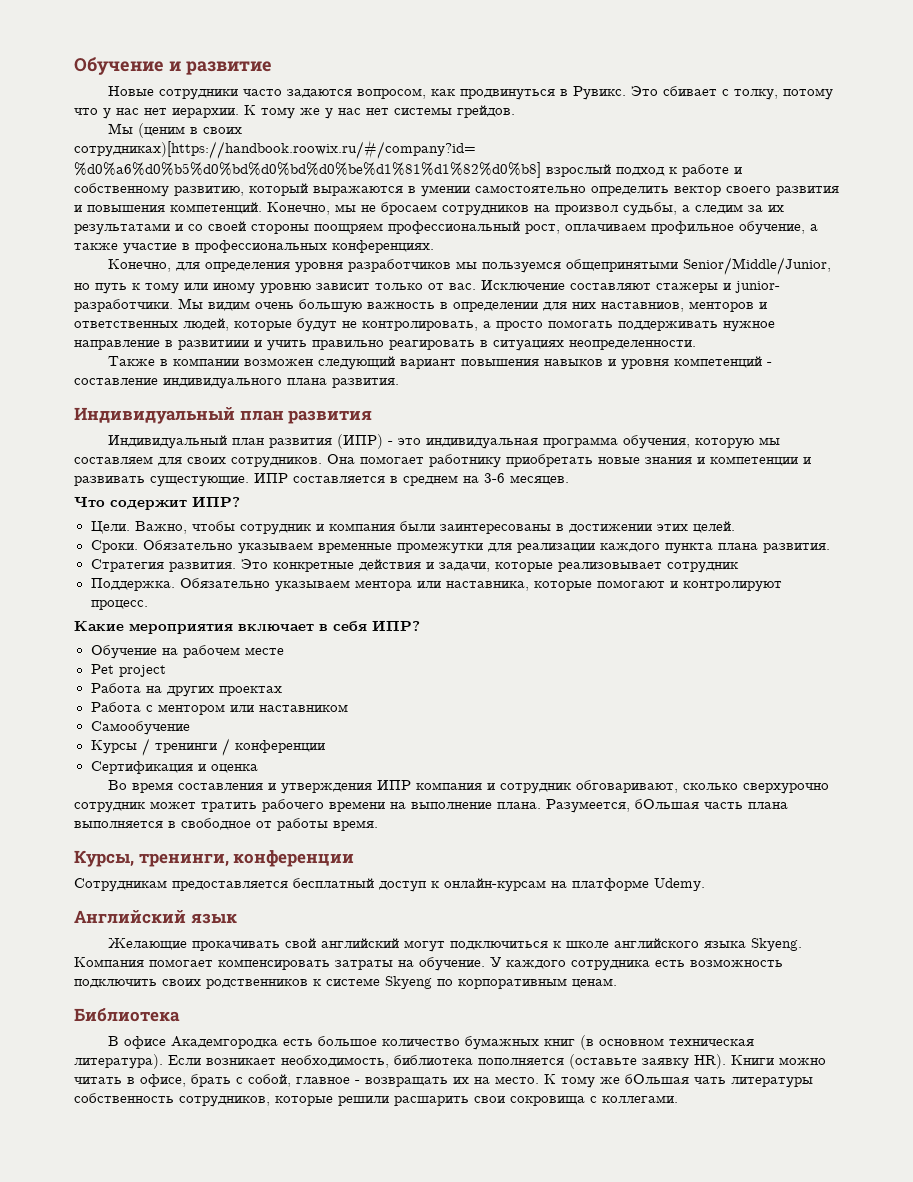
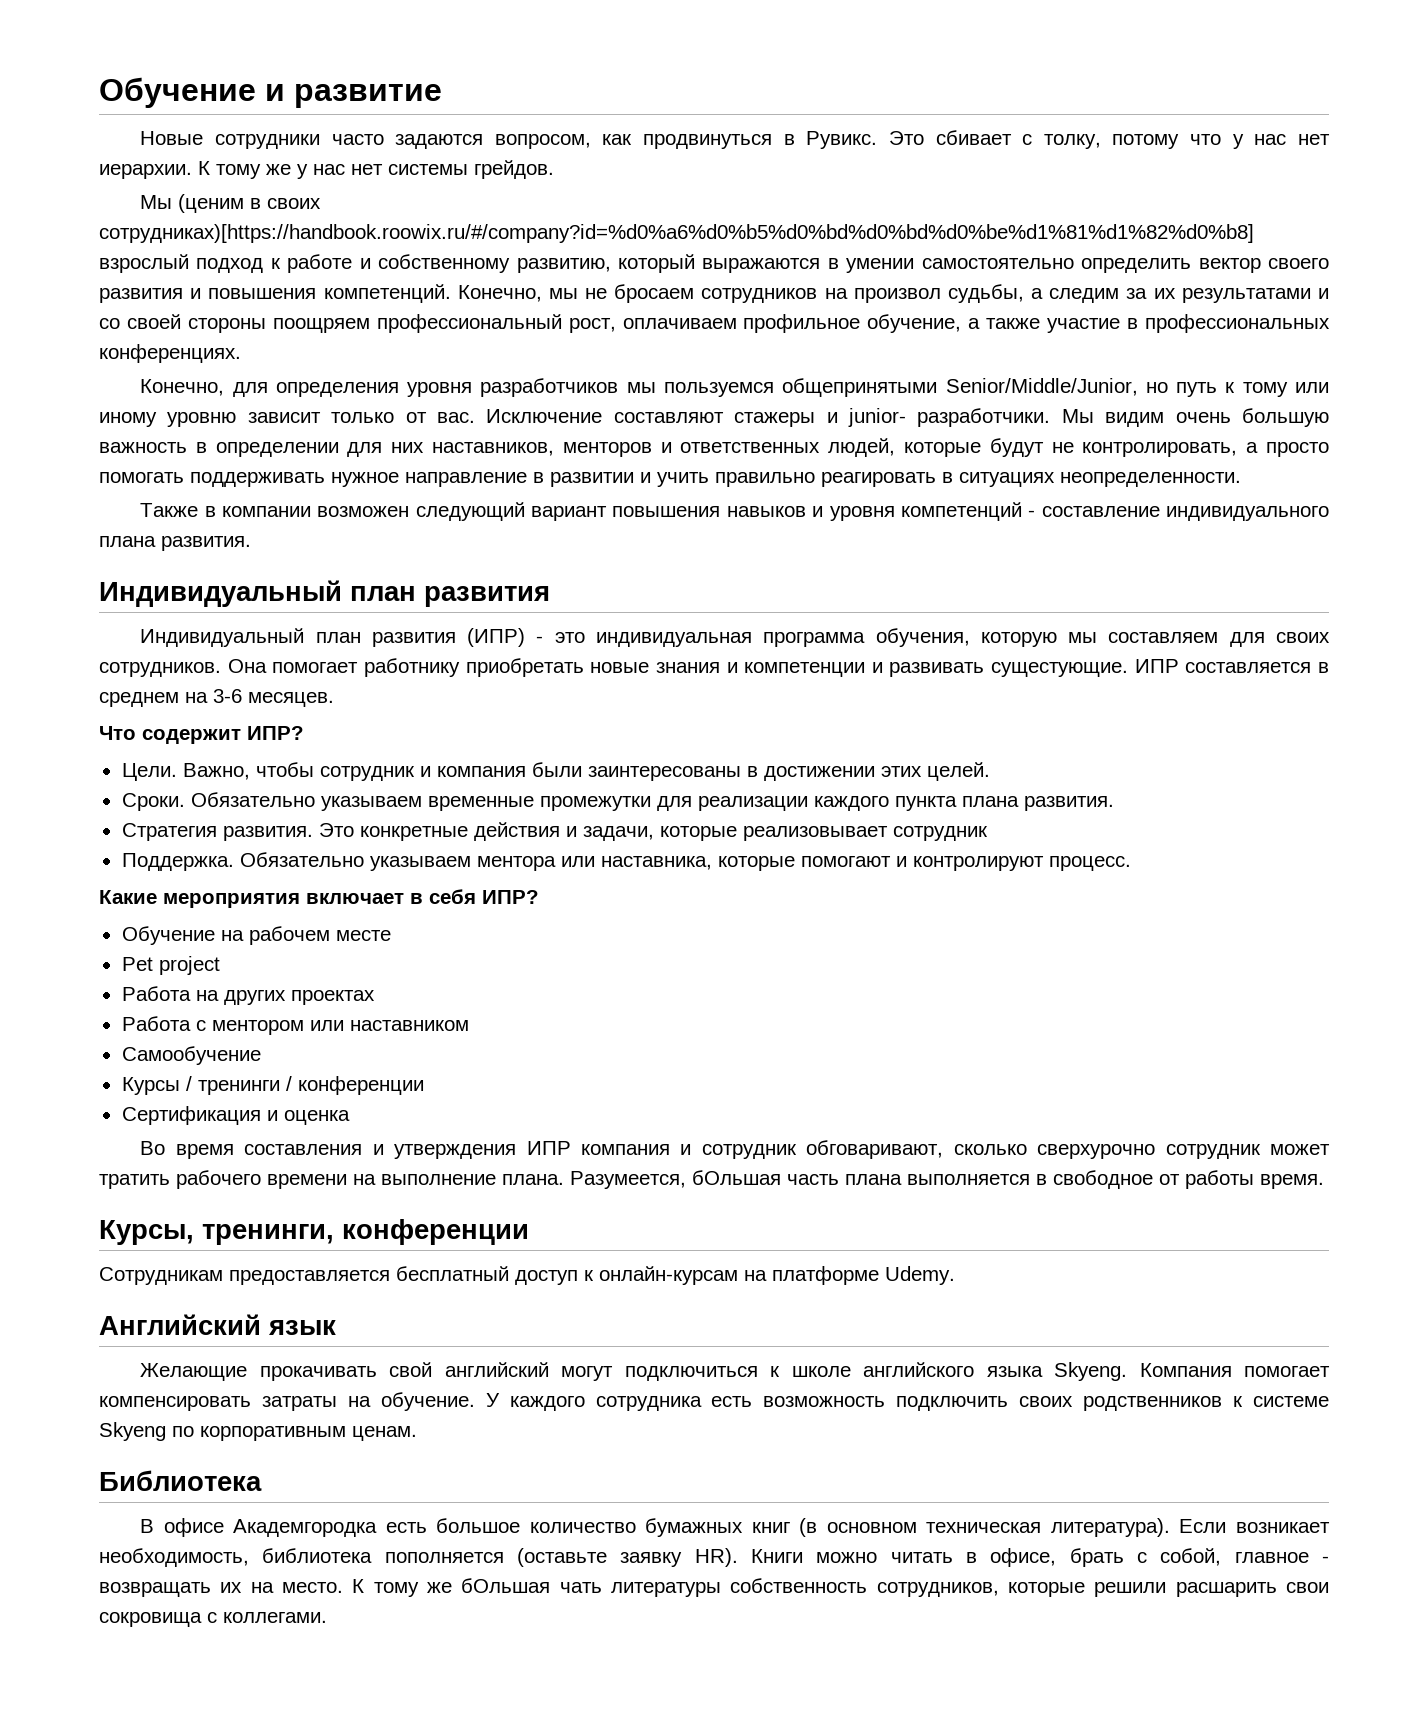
- Мы видим очень большую важность в определении для них наставниов, менторов и ответственных людей, которые будут не контролировать, а просто помогать поддерживать нужное направление в развитиии и учить правильно реагировать в ситуациях неопределенности.
+ Мы видим очень большую важность в определении для них наставников, менторов и ответственных людей, которые будут не контролировать, а просто помогать поддерживать нужное направление в развитии и учить правильно реагировать в ситуациях неопределенности.

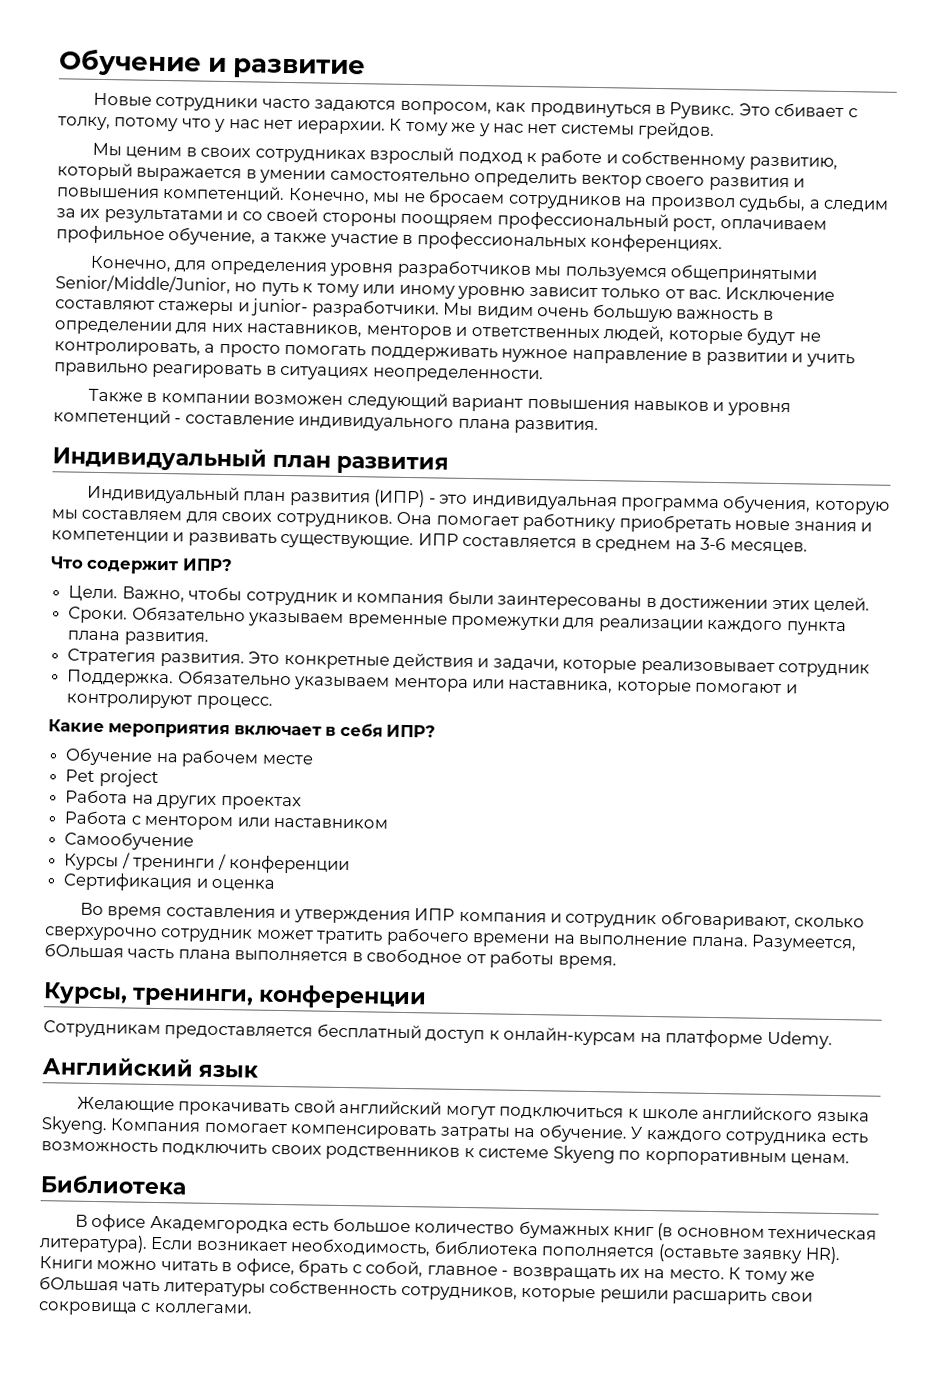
- Мы (ценим в своих сотрудниках)[https://handbook.roowix.ru/#/company?id=%d0%a6%d0%b5%d0%bd%d0%bd%d0%be%d1%81%d1%82%d0%b8] взрослый подход к работе и собственному развитию, который выражаются в умении самостоятельно определить вектор своего развития и повышения компетенций.
+ Мы ценим в своих сотрудниках взрослый подход к работе и собственному развитию, который выражается в умении самостоятельно определить вектор своего развития и повышения компетенций.
- Она помогает работнику приобретать новые знания и компетенции и развивать сущестующие.
+ Она помогает работнику приобретать новые знания и компетенции и развивать существующие.

